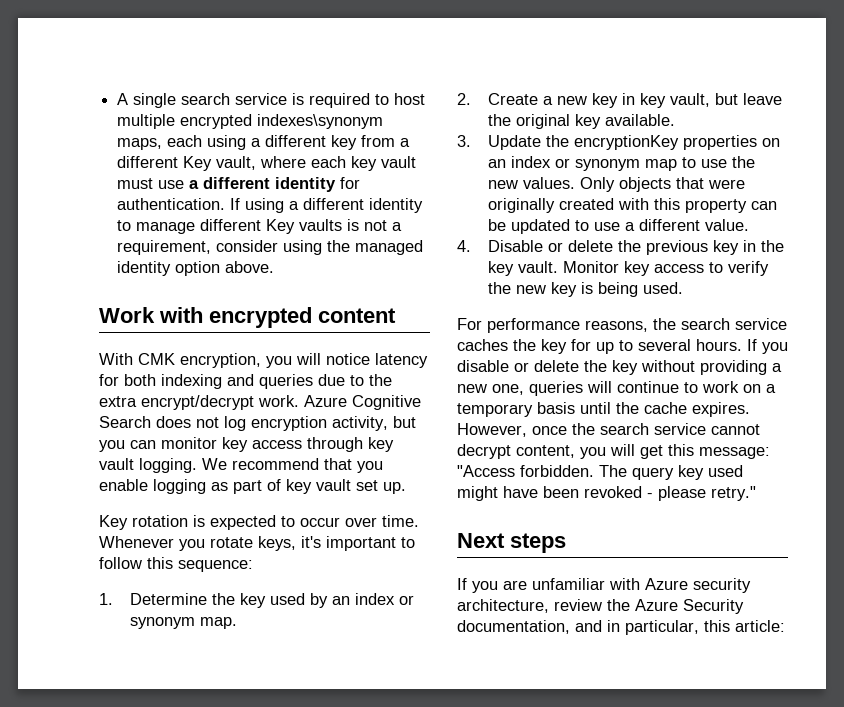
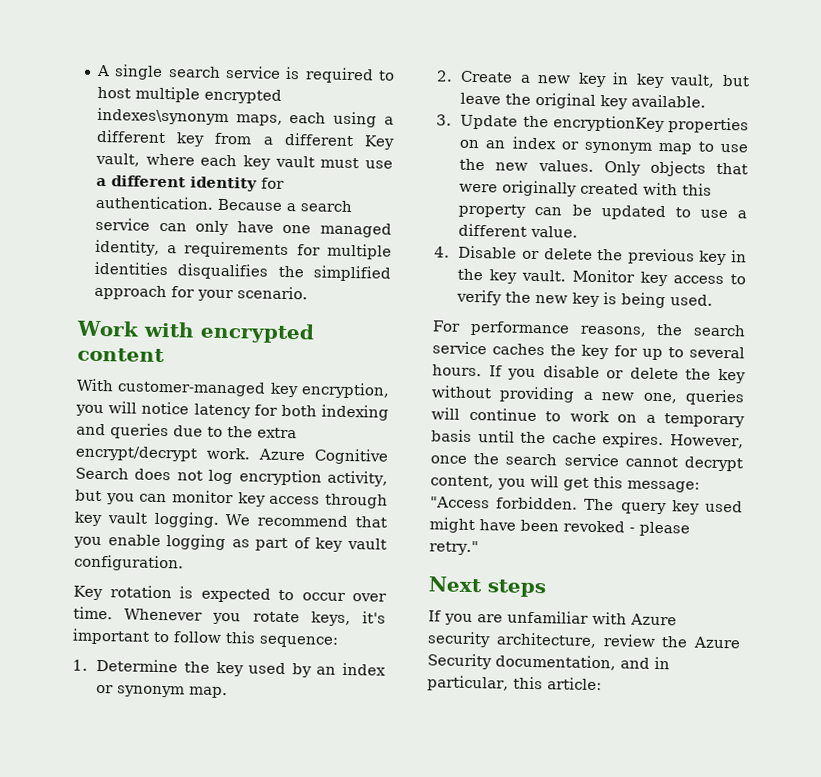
- If using a different identity to manage different Key vaults is not a requirement, consider using the managed identity option above.
+ Because a search service can only have one managed identity, a requirements for multiple identities disqualifies the simplified approach for your scenario.
- With CMK encryption, you will notice latency for both indexing and queries due to the extra encrypt/decrypt work.
+ With customer-managed key encryption, you will notice latency for both indexing and queries due to the extra encrypt/decrypt work.
- We recommend that you enable logging as part of key vault set up.
+ We recommend that you enable logging as part of key vault configuration.

